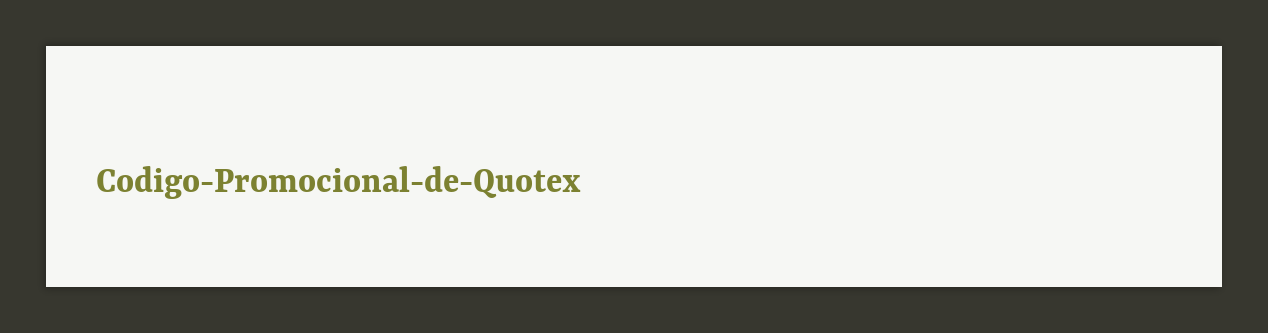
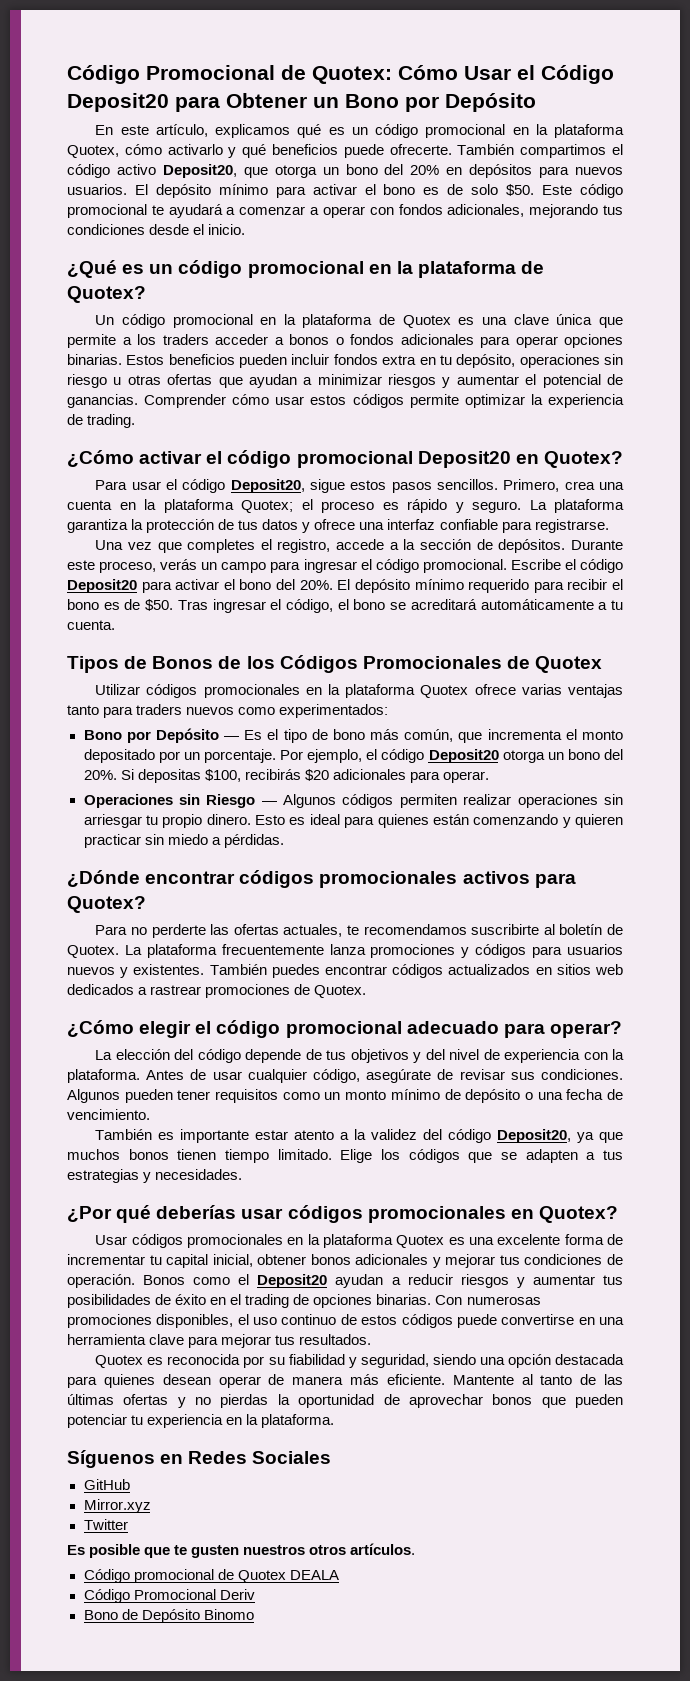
- Codigo-Promocional-de-Quotex
+ Código Promocional de Quotex: Cómo Usar el Código Deposit20 para Obtener un Bono por Depósito
+ En este artículo, explicamos qué es un código promocional en la plataforma Quotex, cómo activarlo y qué beneficios puede ofrecerte. También compartimos el código activo Deposit20, que otorga un bono del 20% en depósitos para nuevos usuarios. El depósito mínimo para activar el bono es de solo $50. Este código promocional te ayudará a comenzar a operar con fondos adicionales, mejorando tus condiciones desde el inicio.
+ ¿Qué es un código promocional en la plataforma de Quotex?
+ Un código promocional en la plataforma de Quotex es una clave única que permite a los traders acceder a bonos o fondos adicionales para operar opciones binarias. Estos beneficios pueden incluir fondos extra en tu depósito, operaciones sin riesgo u otras ofertas que ayudan a minimizar riesgos y aumentar el potencial de ganancias. Comprender cómo usar estos códigos permite optimizar la experiencia de trading.
+ ¿Cómo activar el código promocional Deposit20 en Quotex?
+ Para usar el código Deposit20, sigue estos pasos sencillos. Primero, crea una cuenta en la plataforma Quotex; el proceso es rápido y seguro. La plataforma garantiza la protección de tus datos y ofrece una interfaz confiable para registrarse.
+ Una vez que completes el registro, accede a la sección de depósitos. Durante este proceso, verás un campo para ingresar el código promocional. Escribe el código Deposit20 para activar el bono del 20%. El depósito mínimo requerido para recibir el bono es de $50. Tras ingresar el código, el bono se acreditará automáticamente a tu cuenta.
+ Tipos de Bonos de los Códigos Promocionales de Quotex
+ Utilizar códigos promocionales en la plataforma Quotex ofrece varias ventajas tanto para traders nuevos como experimentados:
+ Bono por Depósito — Es el tipo de bono más común, que incrementa el monto depositado por un porcentaje. Por ejemplo, el código Deposit20 otorga un bono del 20%. Si depositas $100, recibirás $20 adicionales para operar.
+ Operaciones sin Riesgo — Algunos códigos permiten realizar operaciones sin arriesgar tu propio dinero. Esto es ideal para quienes están comenzando y quieren practicar sin miedo a pérdidas.
+ ¿Dónde encontrar códigos promocionales activos para Quotex?
+ Para no perderte las ofertas actuales, te recomendamos suscribirte al boletín de Quotex. La plataforma frecuentemente lanza promociones y códigos para usuarios nuevos y existentes. También puedes encontrar códigos actualizados en sitios web dedicados a rastrear promociones de Quotex.
+ ¿Cómo elegir el código promocional adecuado para operar?
+ La elección del código depende de tus objetivos y del nivel de experiencia con la plataforma. Antes de usar cualquier código, asegúrate de revisar sus condiciones. Algunos pueden tener requisitos como un monto mínimo de depósito o una fecha de vencimiento.
+ También es importante estar atento a la validez del código Deposit20, ya que muchos bonos tienen tiempo limitado. Elige los códigos que se adapten a tus estrategias y necesidades.
+ ¿Por qué deberías usar códigos promocionales en Quotex?
+ Usar códigos promocionales en la plataforma Quotex es una excelente forma de incrementar tu capital inicial, obtener bonos adicionales y mejorar tus condiciones de operación. Bonos como el Deposit20 ayudan a reducir riesgos y aumentar tus posibilidades de éxito en el trading de opciones binarias. Con numerosas promociones disponibles, el uso continuo de estos códigos puede convertirse en una herramienta clave para mejorar tus resultados.
+ Quotex es reconocida por su fiabilidad y seguridad, siendo una opción destacada para quienes desean operar de manera más eficiente. Mantente al tanto de las últimas ofertas y no pierdas la oportunidad de aprovechar bonos que pueden potenciar tu experiencia en la plataforma.
+ Síguenos en Redes Sociales
+ GitHub
+ Mirror.xyz
+ Twitter
+ Es posible que te gusten nuestros otros artículos.
+ Código promocional de Quotex DEALA
+ Código Promocional Deriv
+ Bono de Depósito Binomo

